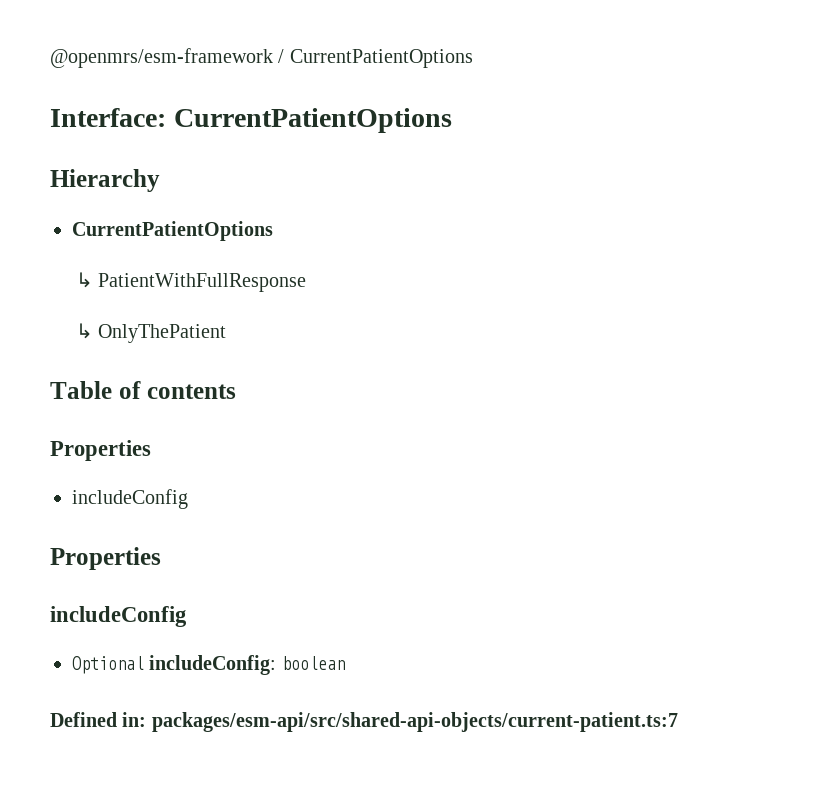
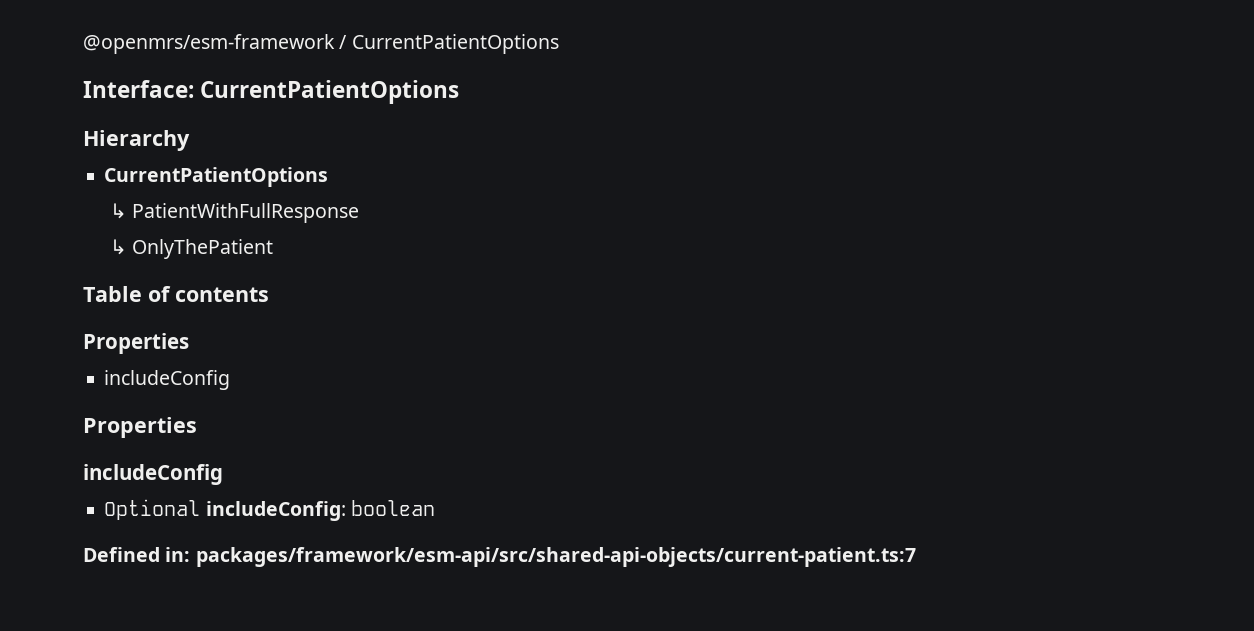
- Defined in: packages/esm-api/src/shared-api-objects/current-patient.ts:7
+ Defined in: packages/framework/esm-api/src/shared-api-objects/current-patient.ts:7

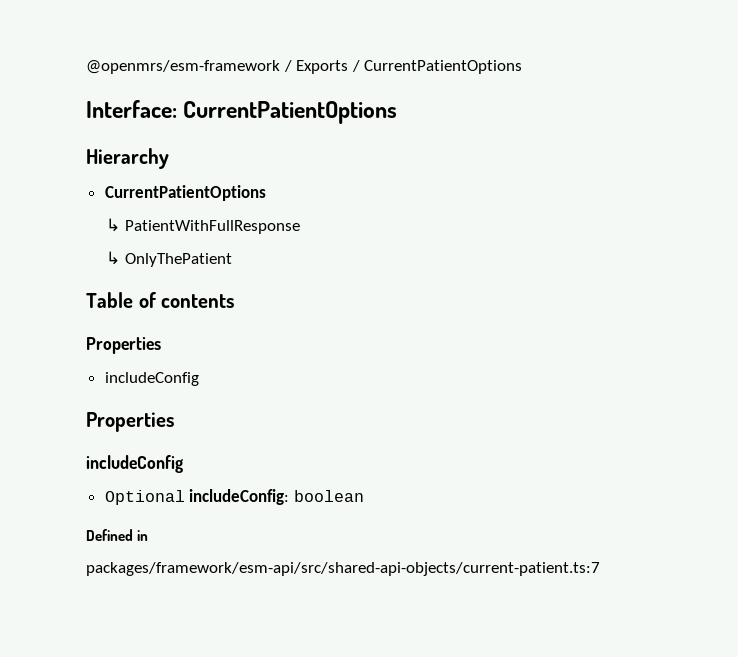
- @openmrs/esm-framework / CurrentPatientOptions
+ @openmrs/esm-framework / Exports / CurrentPatientOptions
- Defined in: packages/framework/esm-api/src/shared-api-objects/current-patient.ts:7
+ Defined in
+ packages/framework/esm-api/src/shared-api-objects/current-patient.ts:7

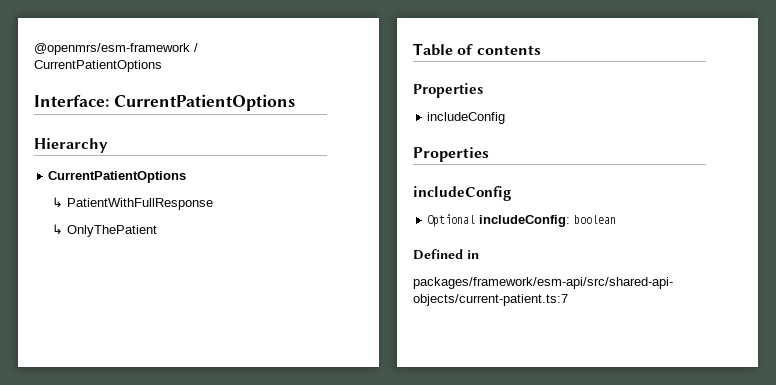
- @openmrs/esm-framework / Exports / CurrentPatientOptions
+ @openmrs/esm-framework / CurrentPatientOptions

